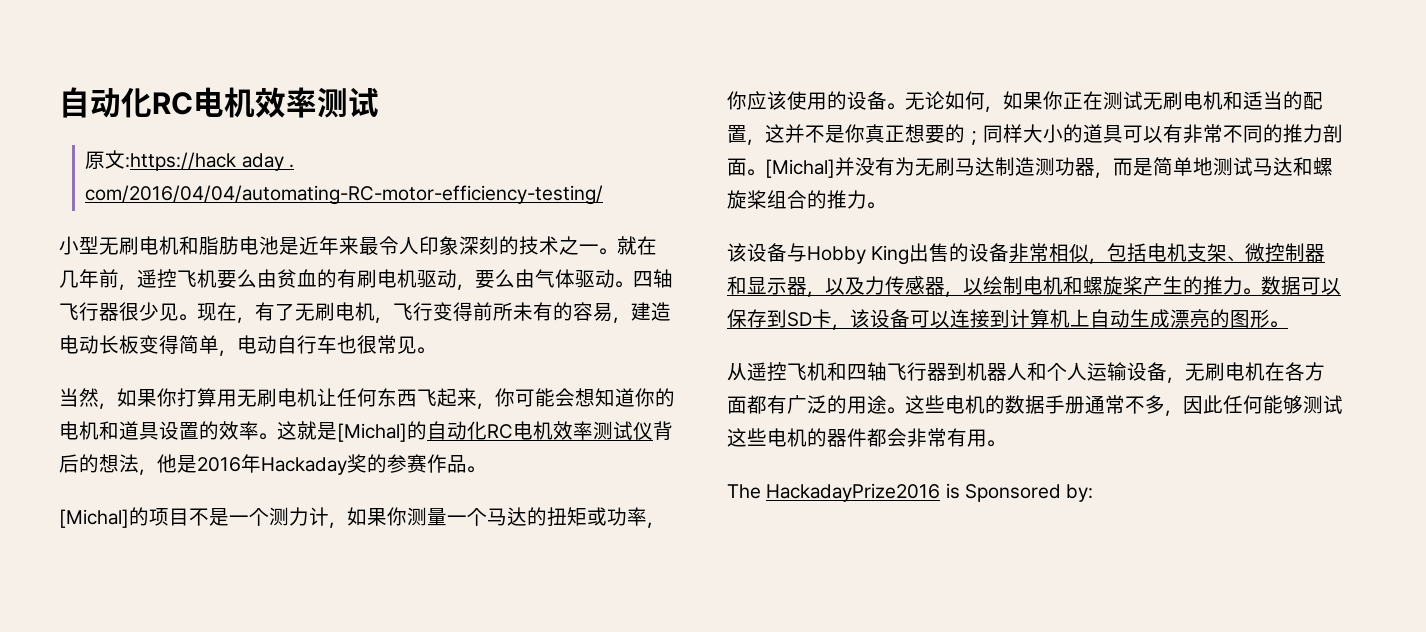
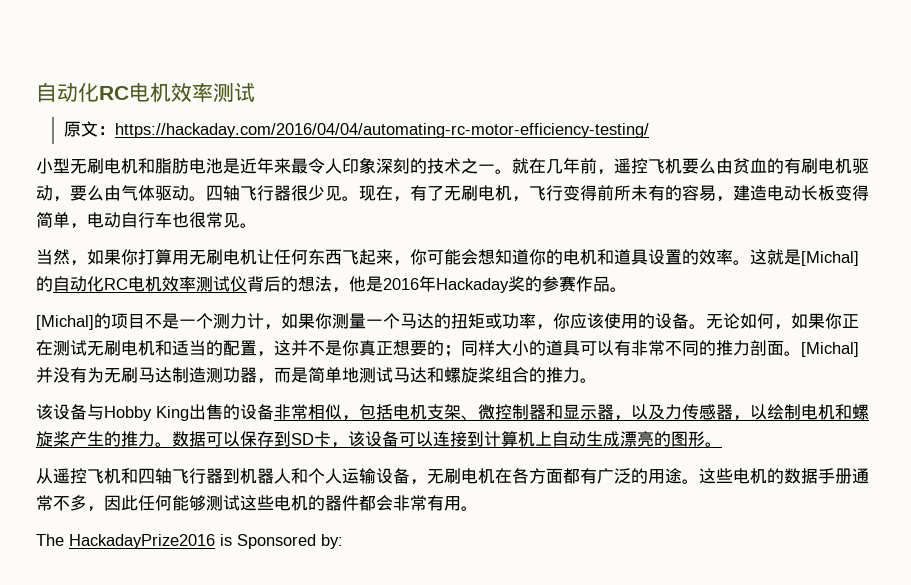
- 原文:https://hack aday . com/2016/04/04/automating-RC-motor-efficiency-testing/
+ 原文：https://hackaday.com/2016/04/04/automating-rc-motor-efficiency-testing/

